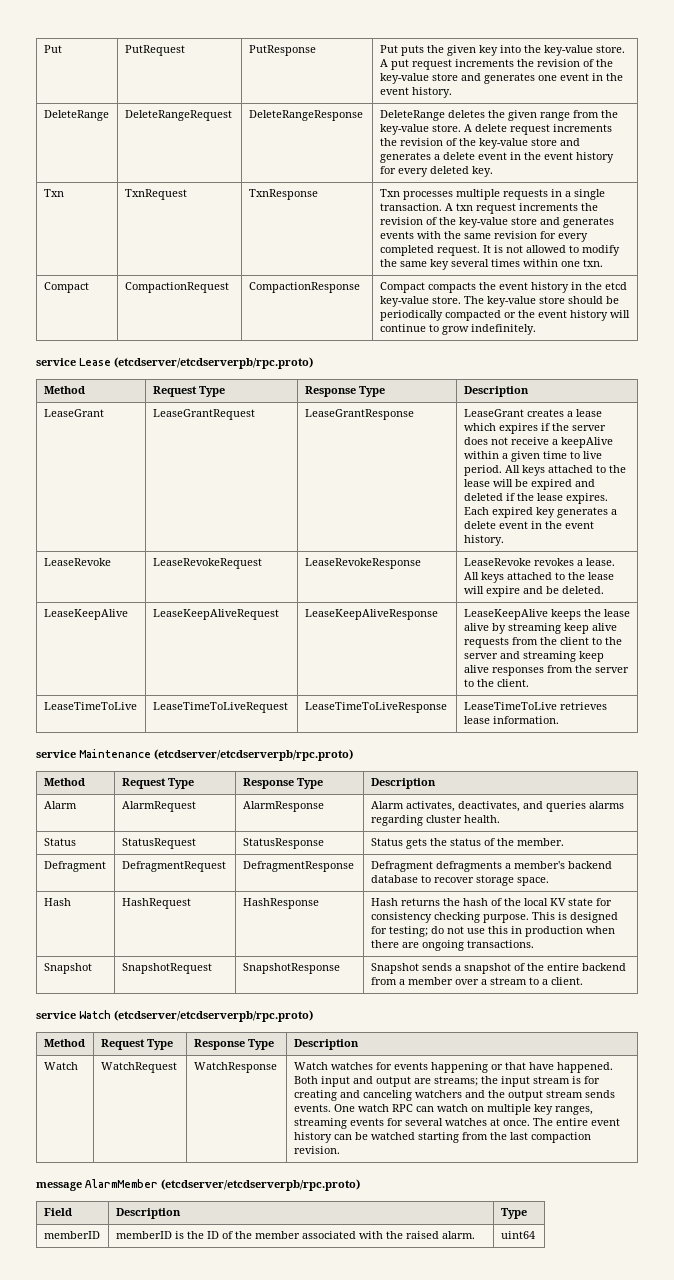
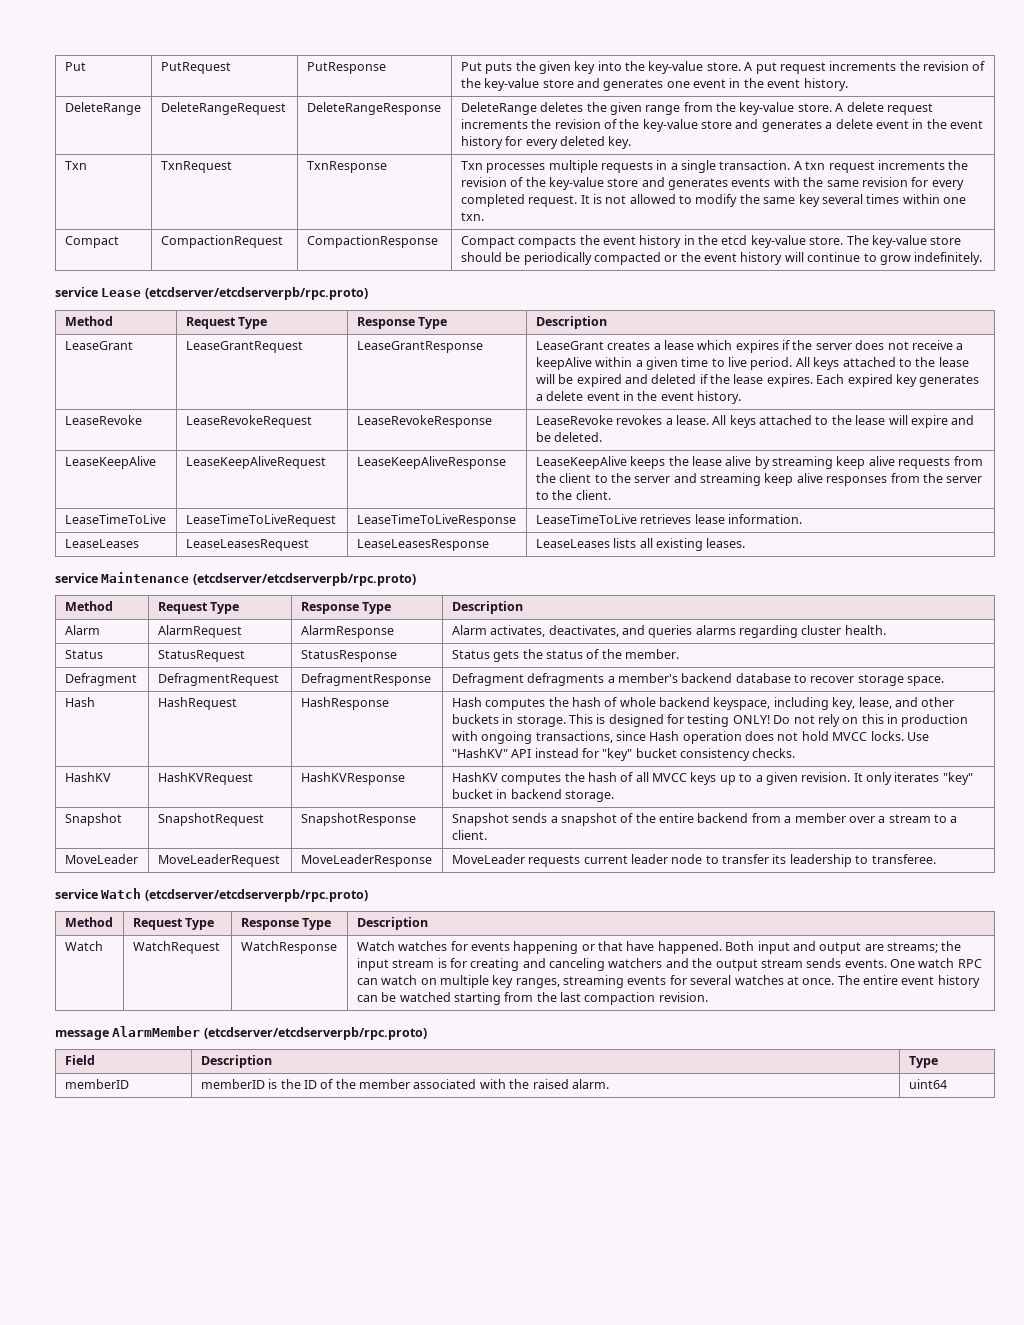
+ LeaseLeases | LeaseLeasesRequest | LeaseLeasesResponse | LeaseLeases lists all existing leases.
- Hash returns the hash of the local KV state for consistency checking purpose. This is designed for testing; do not use this in production when there are ongoing transactions.
+ Hash computes the hash of whole backend keyspace, including key, lease, and other buckets in storage. This is designed for testing ONLY! Do not rely on this in production with ongoing transactions, since Hash operation does not hold MVCC locks. Use "HashKV" API instead for "key" bucket consistency checks.
+ HashKV | HashKVRequest | HashKVResponse | HashKV computes the hash of all MVCC keys up to a given revision. It only iterates "key" bucket in backend storage.
+ MoveLeader | MoveLeaderRequest | MoveLeaderResponse | MoveLeader requests current leader node to transfer its leadership to transferee.

